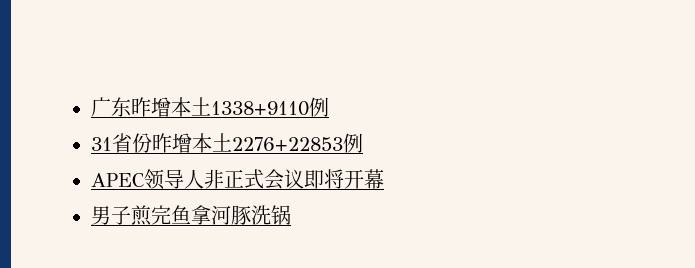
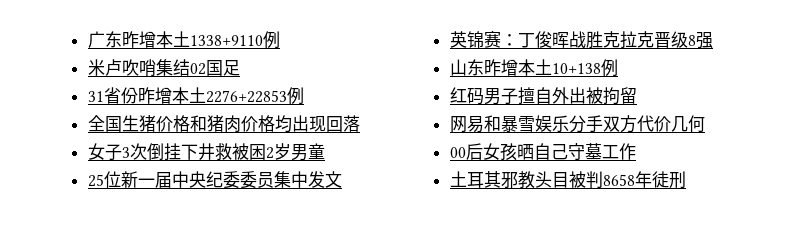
+ 米卢吹哨集结02国足
- APEC领导人非正式会议即将开幕
- 男子煎完鱼拿河豚洗锅
+ 全国生猪价格和猪肉价格均出现回落
+ 女子3次倒挂下井救被困2岁男童
+ 25位新一届中央纪委委员集中发文
+ 英锦赛：丁俊晖战胜克拉克晋级8强
+ 山东昨增本土10+138例
+ 红码男子擅自外出被拘留
+ 网易和暴雪娱乐分手双方代价几何
+ 00后女孩晒自己守墓工作
+ 土耳其邪教头目被判8658年徒刑

